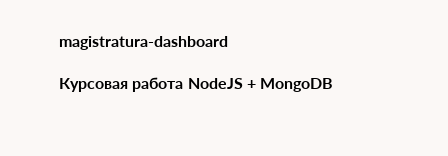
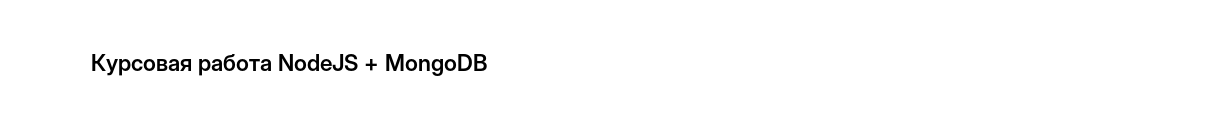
- magistratura-dashboard

